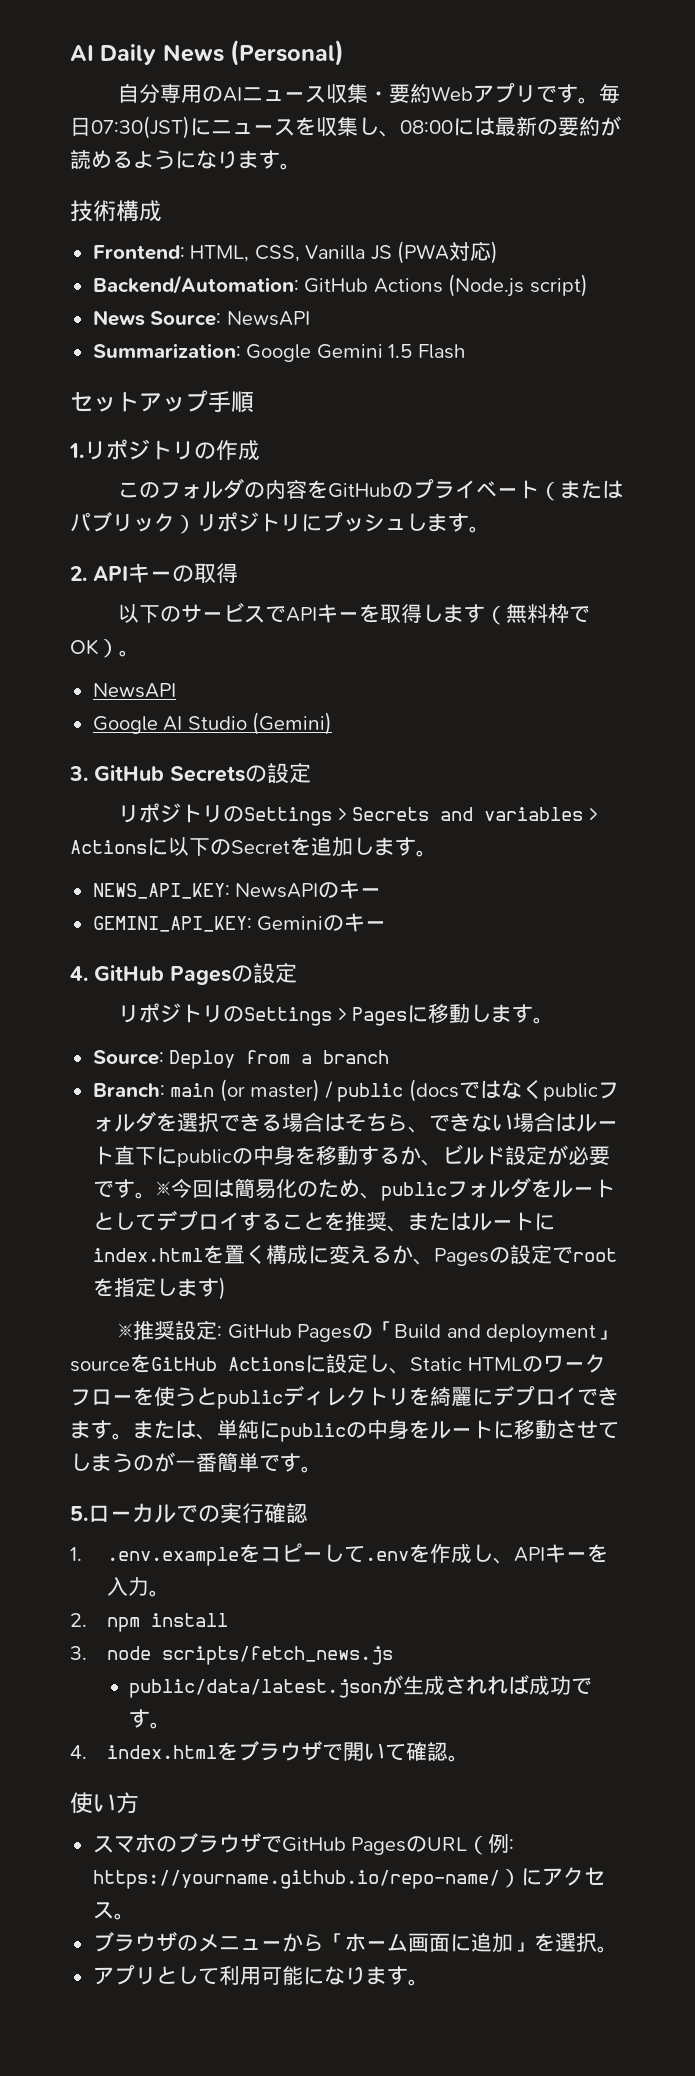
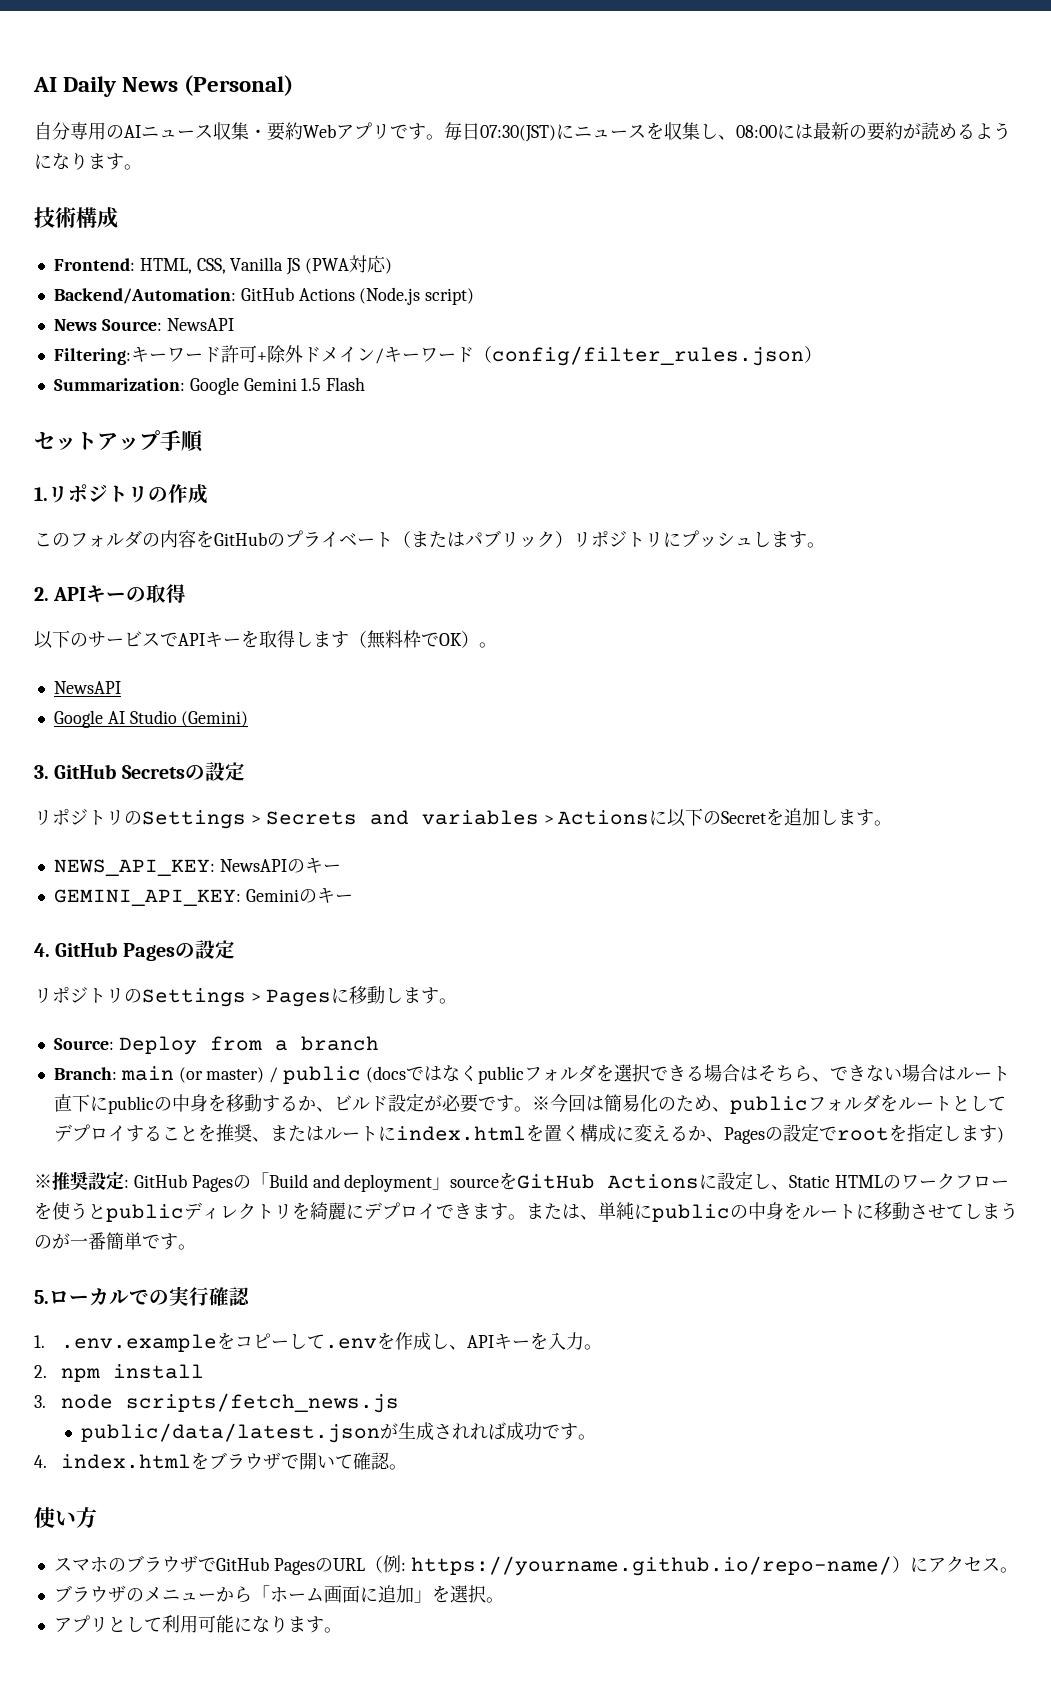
+ Filtering:キーワード許可+除外ドメイン/キーワード（config/filter_rules.json）

